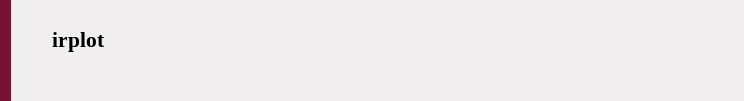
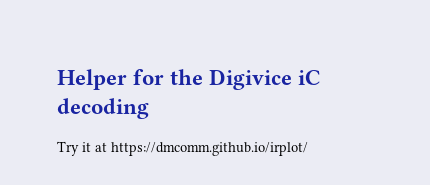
- irplot
+ Helper for the Digivice iC decoding
+ Try it at https://dmcomm.github.io/irplot/

